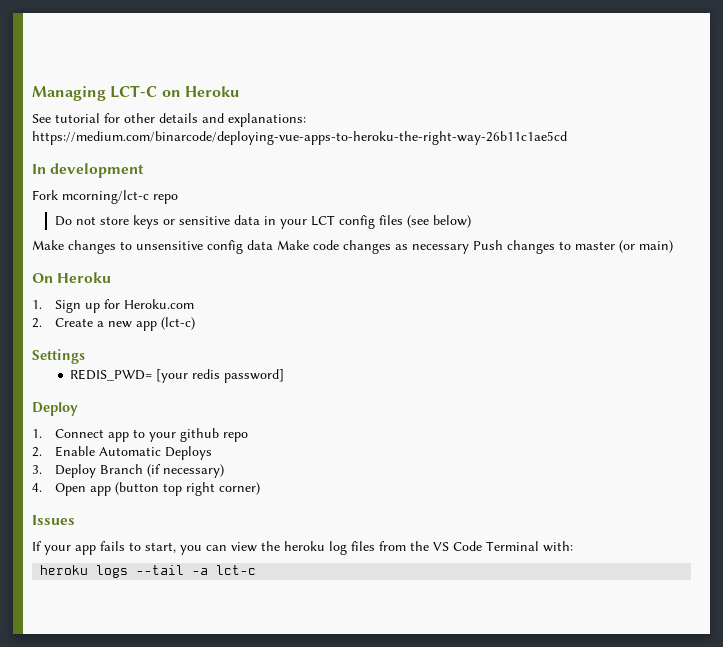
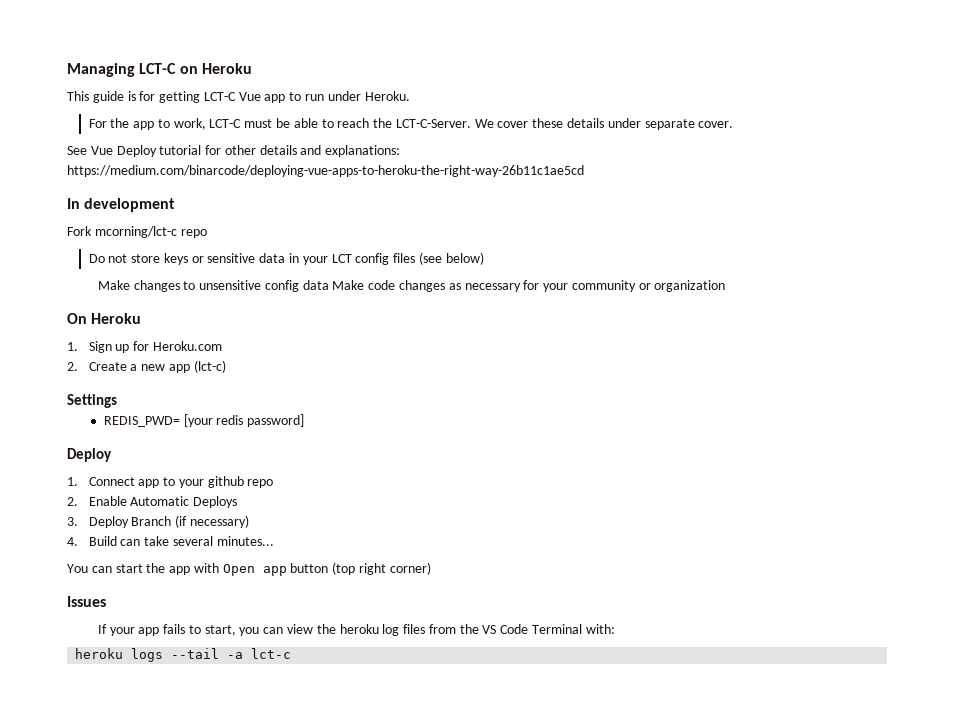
+ This guide is for getting LCT-C Vue app to run under Heroku.
+ For the app to work, LCT-C must be able to reach the LCT-C-Server. We cover these details under separate cover.
- See tutorial for other details and explanations: https://medium.com/binarcode/deploying-vue-apps-to-heroku-the-right-way-26b11c1ae5cd
+ See Vue Deploy tutorial for other details and explanations: https://medium.com/binarcode/deploying-vue-apps-to-heroku-the-right-way-26b11c1ae5cd
- Make changes to unsensitive config data Make code changes as necessary Push changes to master (or main)
+ Make changes to unsensitive config data Make code changes as necessary for your community or organization
- 4. Open app (button top right corner)
+ 4. Build can take several minutes...
+ You can start the app with Open app button (top right corner)

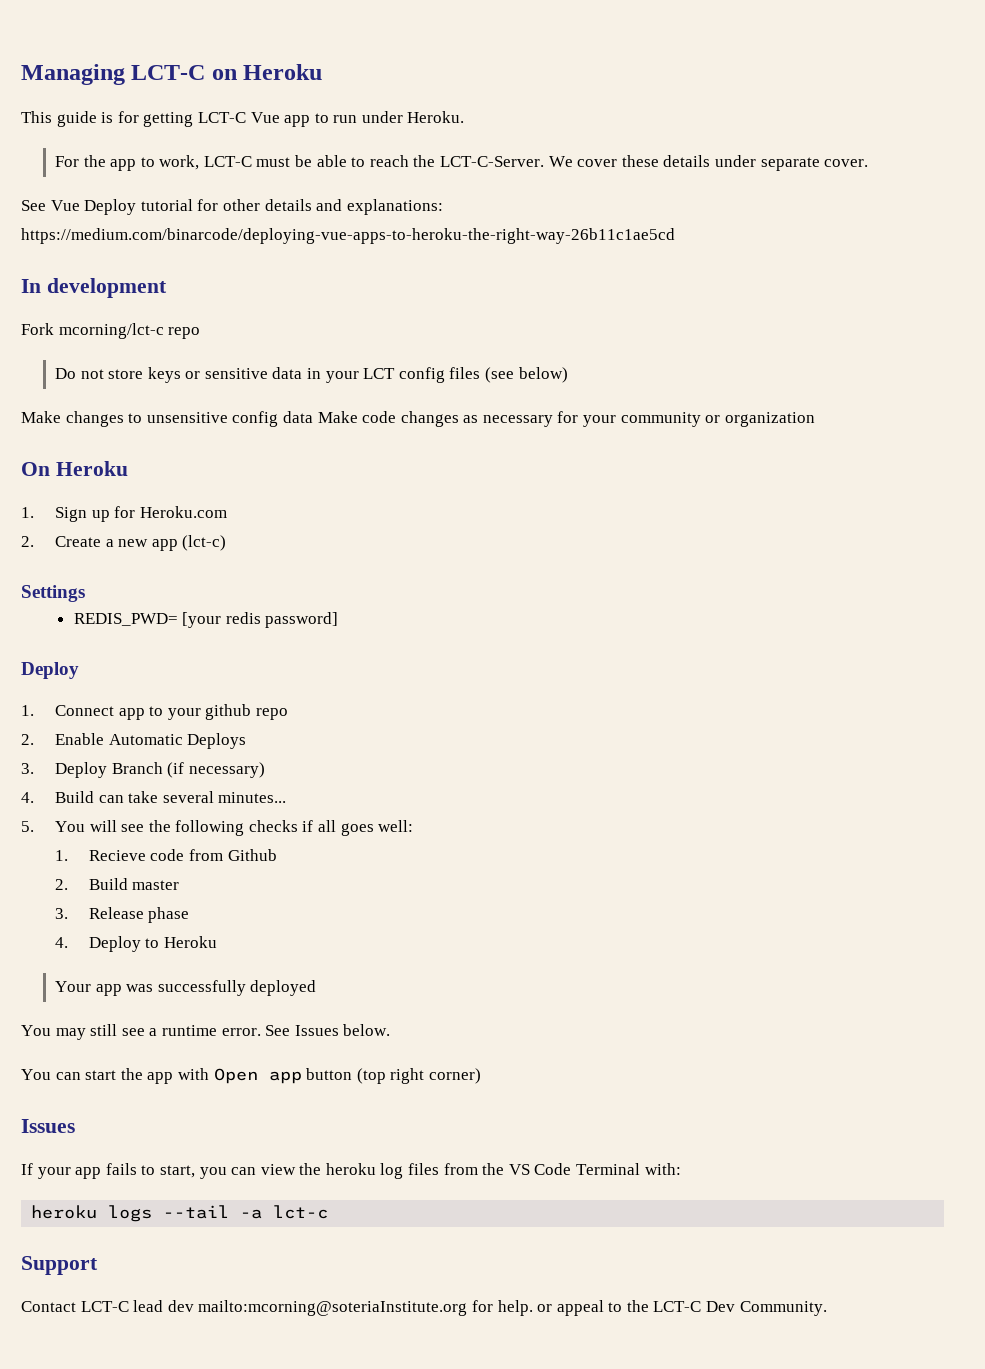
+ 5. You will see the following checks if all goes well:
+ 1. Recieve code from Github
+ 2. Build master
+ 3. Release phase
+ 4. Deploy to Heroku
+ Your app was successfully deployed
+ You may still see a runtime error. See Issues below.
+ Support
+ Contact LCT-C lead dev mailto:mcorning@soteriaInstitute.org for help. or appeal to the LCT-C Dev Community.

